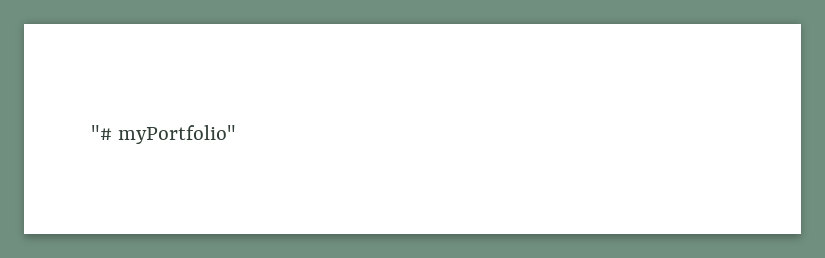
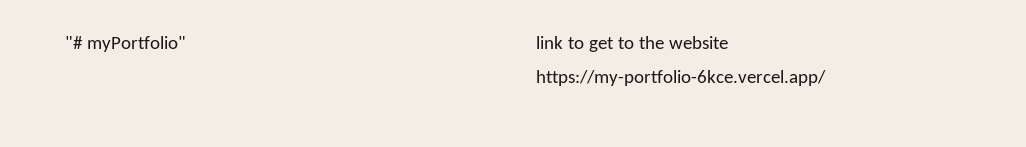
+ link to get to the website
+ https://my-portfolio-6kce.vercel.app/

